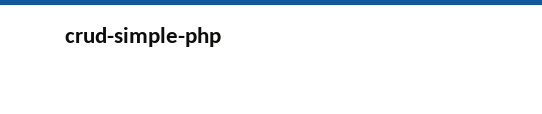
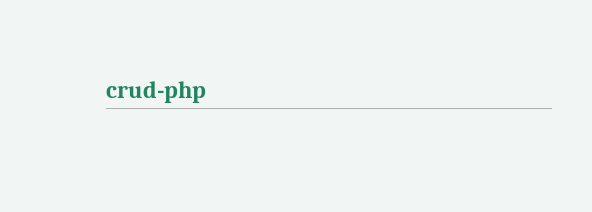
- crud-simple-php
+ crud-php

